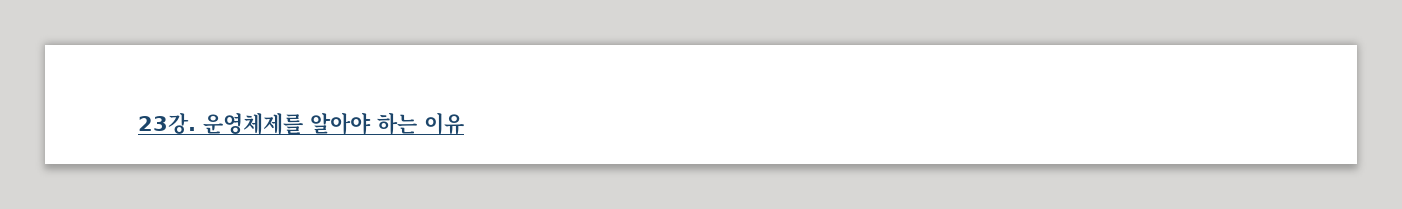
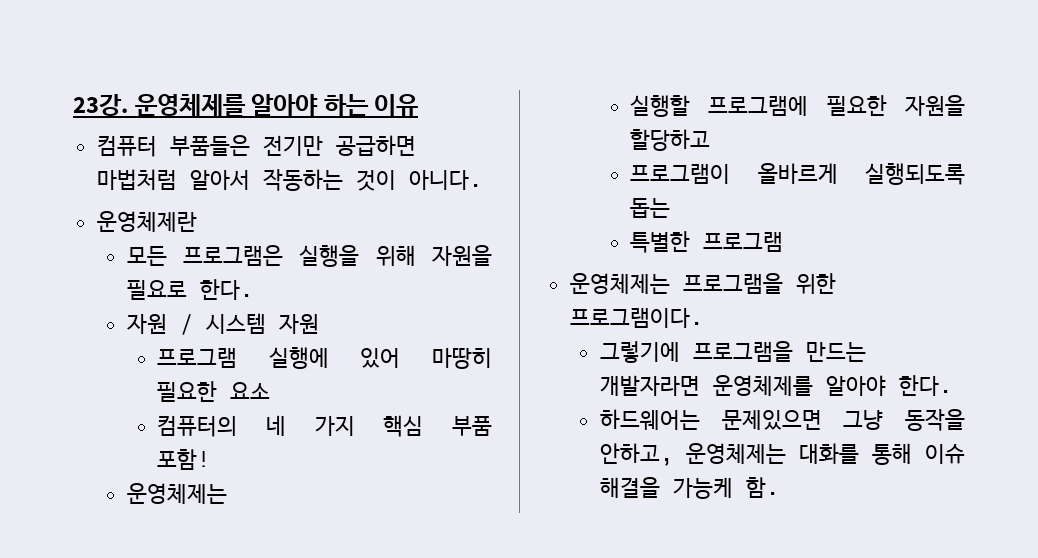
+ 컴퓨터 부품들은 전기만 공급하면 마법처럼 알아서 작동하는 것이 아니다.
+ 운영체제란
+ 모든 프로그램은 실행을 위해 자원을 필요로 한다.
+ 자원 / 시스템 자원
+ 프로그램 실행에 있어 마땅히 필요한 요소
+ 컴퓨터의 네 가지 핵심 부품 포함!
+ 운영체제는
+ 실행할 프로그램에 필요한 자원을 할당하고
+ 프로그램이 올바르게 실행되도록 돕는
+ 특별한 프로그램
+ 운영체제는 프로그램을 위한 프로그램이다.
+ 그렇기에 프로그램을 만드는 개발자라면 운영체제를 알아야 한다.
+ 하드웨어는 문제있으면 그냥 동작을 안하고, 운영체제는 대화를 통해 이슈 해결을 가능케 함.

